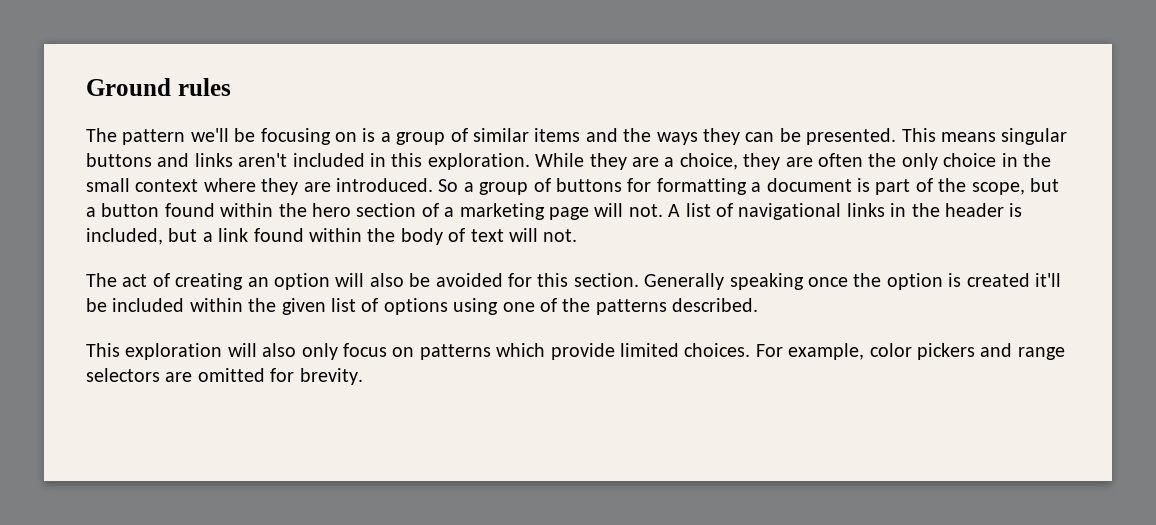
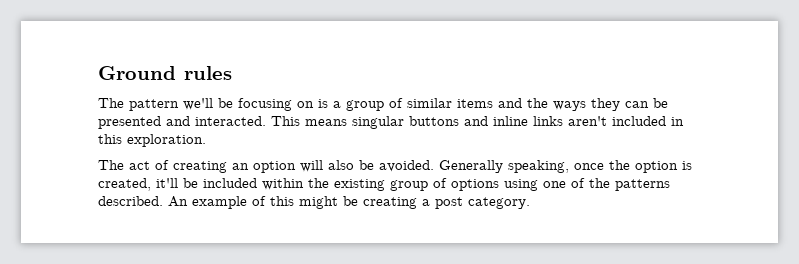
- The pattern we'll be focusing on is a group of similar items and the ways they can be presented.
+ The pattern we'll be focusing on is a group of similar items and the ways they can be presented and interacted.
- This means singular buttons and links aren't included in this exploration. While they are a choice, they are often the only choice in the small context where they are introduced. So a group of buttons for formatting a document is part of the scope, but a button found within the hero section of a marketing page will not. A list of navigational links in the header is included, but a link found within the body of text will not.
+ This means singular buttons and inline links aren't included in this exploration.
- The act of creating an option will also be avoided for this section. Generally speaking once the option is created it'll be included within the given list of options using one of the patterns described.
- This exploration will also only focus on patterns which provide limited choices. For example, color pickers and range selectors are omitted for brevity.
+ The act of creating an option will also be avoided. Generally speaking, once the option is created, it'll be included within the existing group of options using one of the patterns described. An example of this might be creating a post category.

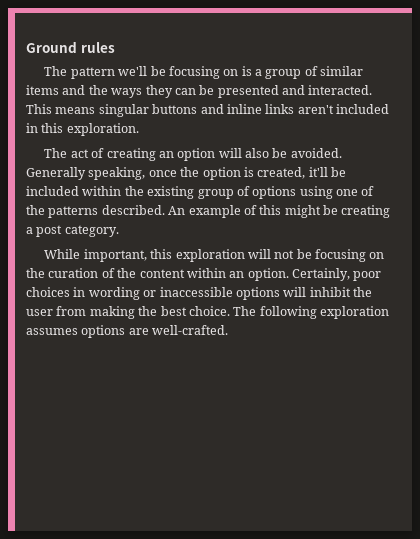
+ While important, this exploration will not be focusing on the curation of the content within an option. Certainly, poor choices in wording or inaccessible options will inhibit the user from making the best choice. The following exploration assumes options are well-crafted.

